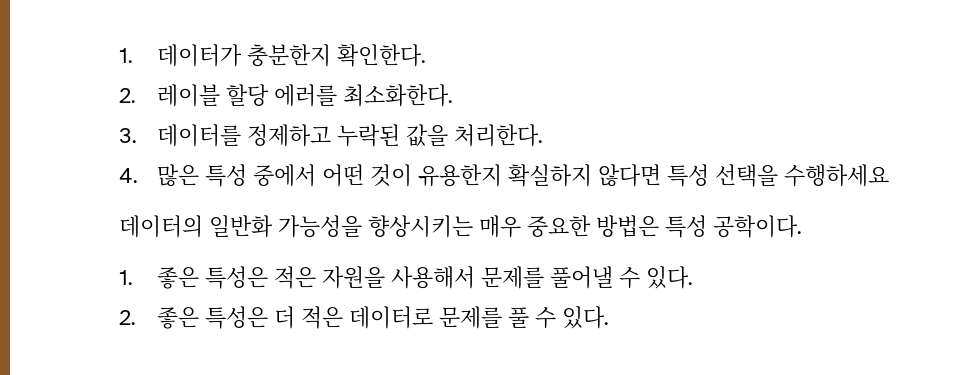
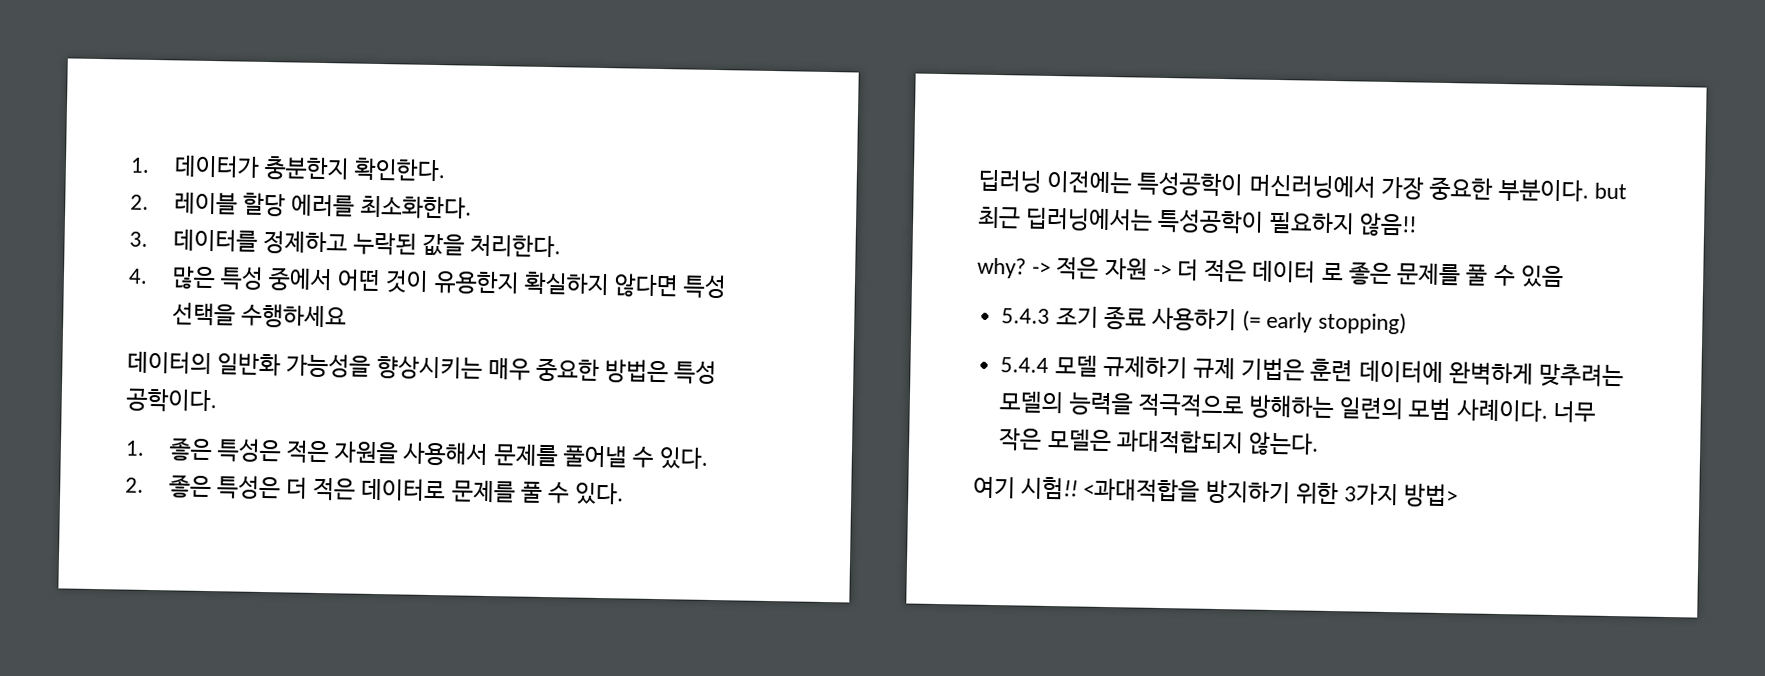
+ 딥러닝 이전에는 특성공학이 머신러닝에서 가장 중요한 부분이다. but 최근 딥러닝에서는 특성공학이 필요하지 않음!!
+ why? -> 적은 자원 -> 더 적은 데이터 로 좋은 문제를 풀 수 있음
+ 5.4.3 조기 종료 사용하기 (= early stopping)
+ 5.4.4 모델 규제하기 규제 기법은 훈련 데이터에 완벽하게 맞추려는 모델의 능력을 적극적으로 방해하는 일련의 모범 사례이다. 너무 작은 모델은 과대적합되지 않는다.
+ 여기 시험!! <과대적합을 방지하기 위한 3가지 방법>

